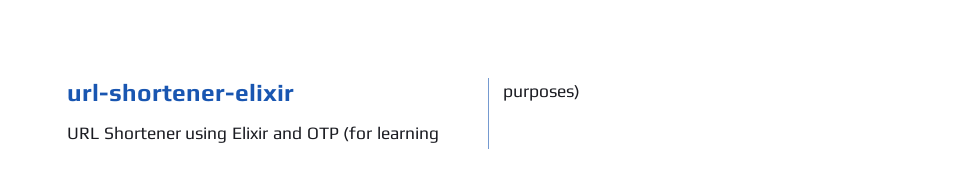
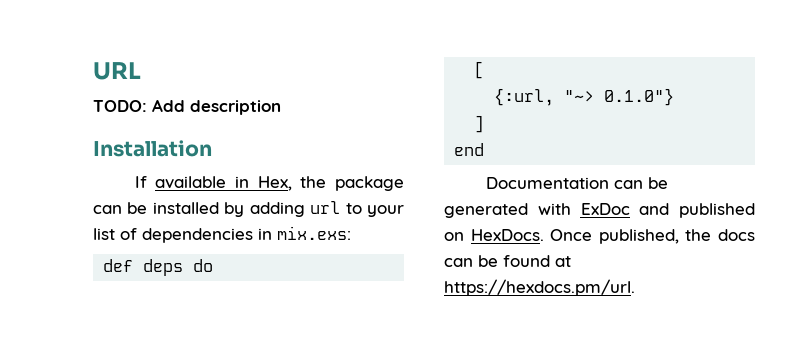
- url-shortener-elixir
- URL Shortener using Elixir and OTP (for learning purposes)
+ URL
+ TODO: Add description
+ Installation
+ If available in Hex, the package can be installed by adding url to your list of dependencies in mix.exs:
+ def deps do
+ [
+ {:url, "~> 0.1.0"}
+ ]
+ end
+ Documentation can be generated with ExDoc and published on HexDocs. Once published, the docs can be found at https://hexdocs.pm/url.

